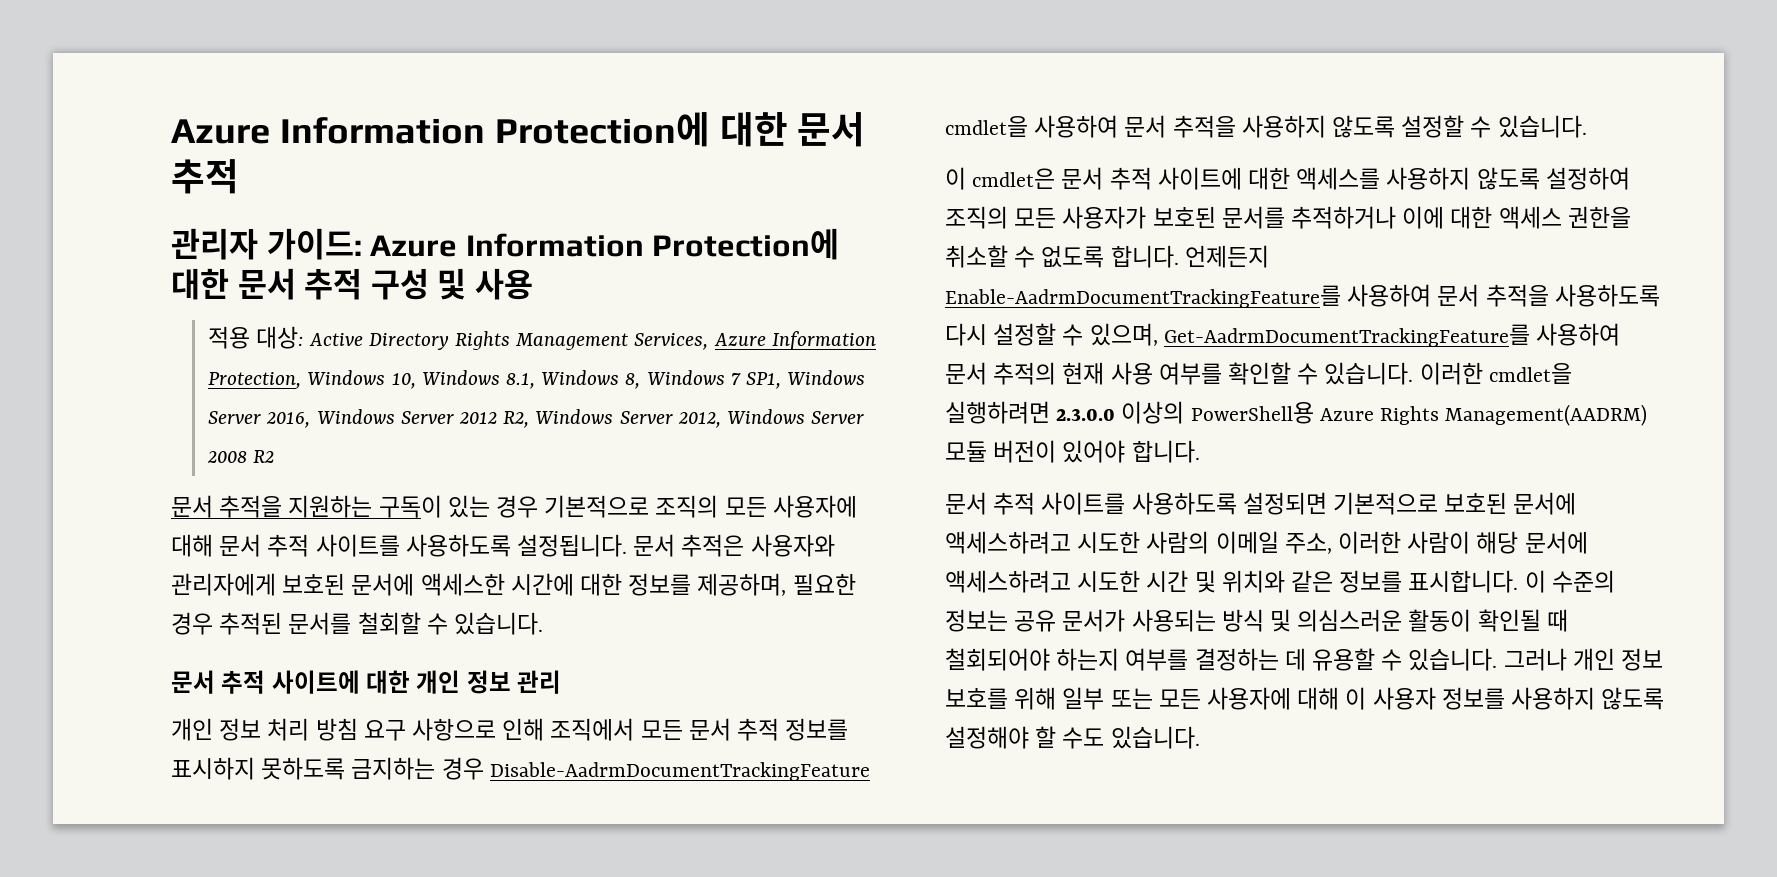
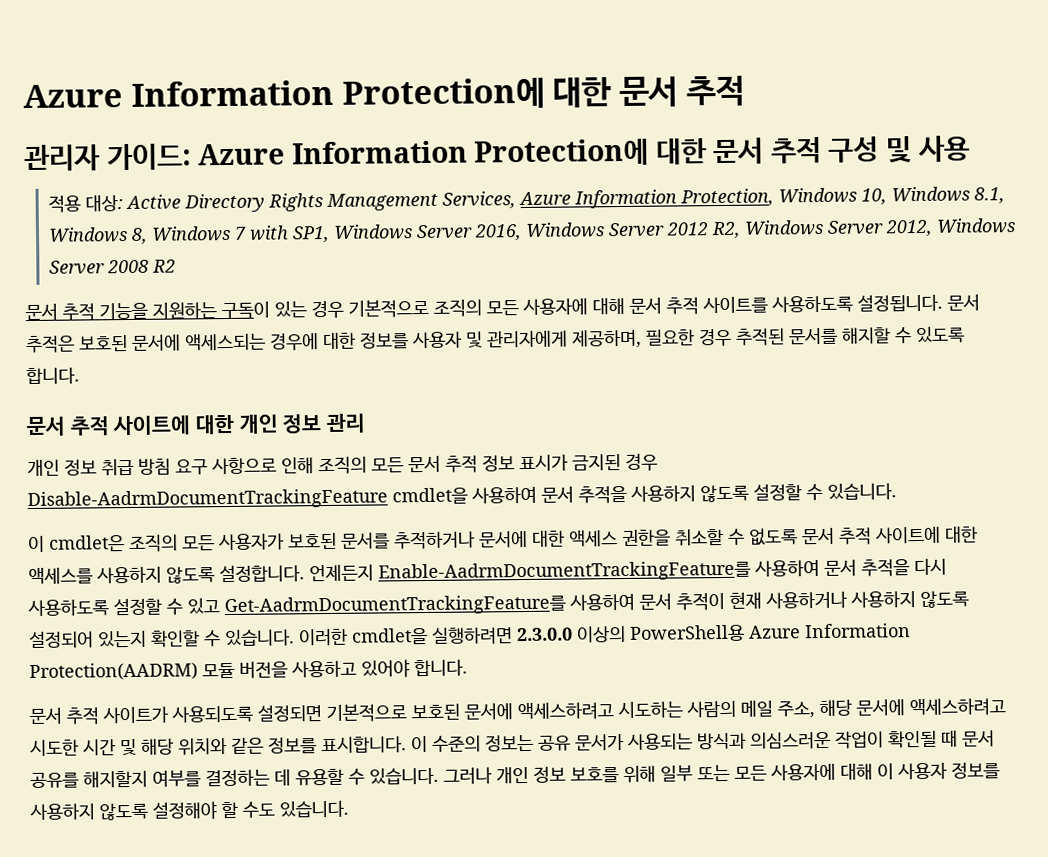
- 적용 대상: Active Directory Rights Management Services, Azure Information Protection, Windows 10, Windows 8.1, Windows 8, Windows 7 SP1, Windows Server 2016, Windows Server 2012 R2, Windows Server 2012, Windows Server 2008 R2
+ 적용 대상: Active Directory Rights Management Services, Azure Information Protection, Windows 10, Windows 8.1, Windows 8, Windows 7 with SP1, Windows Server 2016, Windows Server 2012 R2, Windows Server 2012, Windows Server 2008 R2
- 문서 추적을 지원하는 구독이 있는 경우 기본적으로 조직의 모든 사용자에 대해 문서 추적 사이트를 사용하도록 설정됩니다.
+ 문서 추적 기능을 지원하는 구독이 있는 경우 기본적으로 조직의 모든 사용자에 대해 문서 추적 사이트를 사용하도록 설정됩니다.
- 문서 추적은 사용자와 관리자에게 보호된 문서에 액세스한 시간에 대한 정보를 제공하며, 필요한 경우 추적된 문서를 철회할 수 있습니다.
+ 문서 추적은 보호된 문서에 액세스되는 경우에 대한 정보를 사용자 및 관리자에게 제공하며, 필요한 경우 추적된 문서를 해지할 수 있도록 합니다.
- 개인 정보 처리 방침 요구 사항으로 인해 조직에서 모든 문서 추적 정보를 표시하지 못하도록 금지하는 경우 Disable-AadrmDocumentTrackingFeature cmdlet을 사용하여 문서 추적을 사용하지 않도록 설정할 수 있습니다.
+ 개인 정보 취급 방침 요구 사항으로 인해 조직의 모든 문서 추적 정보 표시가 금지된 경우 Disable-AadrmDocumentTrackingFeature cmdlet을 사용하여 문서 추적을 사용하지 않도록 설정할 수 있습니다.
- 이 cmdlet은 문서 추적 사이트에 대한 액세스를 사용하지 않도록 설정하여 조직의 모든 사용자가 보호된 문서를 추적하거나 이에 대한 액세스 권한을 취소할 수 없도록 합니다.
+ 이 cmdlet은 조직의 모든 사용자가 보호된 문서를 추적하거나 문서에 대한 액세스 권한을 취소할 수 없도록 문서 추적 사이트에 대한 액세스를 사용하지 않도록 설정합니다.
- 언제든지 Enable-AadrmDocumentTrackingFeature를 사용하여 문서 추적을 사용하도록 다시 설정할 수 있으며, Get-AadrmDocumentTrackingFeature를 사용하여 문서 추적의 현재 사용 여부를 확인할 수 있습니다.
+ 언제든지 Enable-AadrmDocumentTrackingFeature를 사용하여 문서 추적을 다시 사용하도록 설정할 수 있고 Get-AadrmDocumentTrackingFeature를 사용하여 문서 추적이 현재 사용하거나 사용하지 않도록 설정되어 있는지 확인할 수 있습니다.
- 이러한 cmdlet을 실행하려면 2.3.0.0 이상의 PowerShell용 Azure Rights Management(AADRM) 모듈 버전이 있어야 합니다.
+ 이러한 cmdlet을 실행하려면 2.3.0.0 이상의 PowerShell용 Azure Information Protection(AADRM) 모듈 버전을 사용하고 있어야 합니다.
- 문서 추적 사이트를 사용하도록 설정되면 기본적으로 보호된 문서에 액세스하려고 시도한 사람의 이메일 주소, 이러한 사람이 해당 문서에 액세스하려고 시도한 시간 및 위치와 같은 정보를 표시합니다.
+ 문서 추적 사이트가 사용되도록 설정되면 기본적으로 보호된 문서에 액세스하려고 시도하는 사람의 메일 주소, 해당 문서에 액세스하려고 시도한 시간 및 해당 위치와 같은 정보를 표시합니다.
- 이 수준의 정보는 공유 문서가 사용되는 방식 및 의심스러운 활동이 확인될 때 철회되어야 하는지 여부를 결정하는 데 유용할 수 있습니다.
+ 이 수준의 정보는 공유 문서가 사용되는 방식과 의심스러운 작업이 확인될 때 문서 공유를 해지할지 여부를 결정하는 데 유용할 수 있습니다.

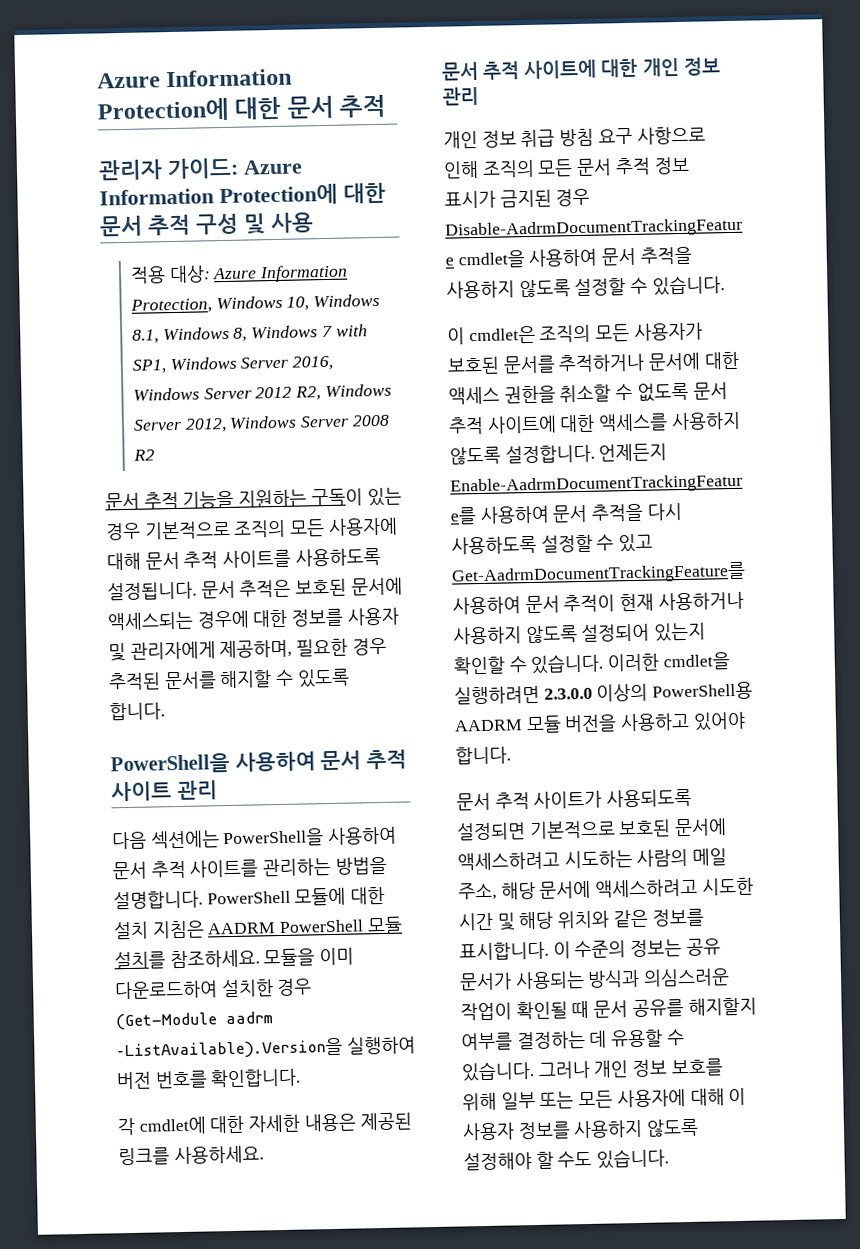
- 적용 대상: Active Directory Rights Management Services, Azure Information Protection, Windows 10, Windows 8.1, Windows 8, Windows 7 with SP1, Windows Server 2016, Windows Server 2012 R2, Windows Server 2012, Windows Server 2008 R2
+ 적용 대상: Azure Information Protection, Windows 10, Windows 8.1, Windows 8, Windows 7 with SP1, Windows Server 2016, Windows Server 2012 R2, Windows Server 2012, Windows Server 2008 R2
+ PowerShell을 사용하여 문서 추적 사이트 관리
+ 다음 섹션에는 PowerShell을 사용하여 문서 추적 사이트를 관리하는 방법을 설명합니다. PowerShell 모듈에 대한 설치 지침은 AADRM PowerShell 모듈 설치를 참조하세요. 모듈을 이미 다운로드하여 설치한 경우 (Get-Module aadrm –ListAvailable).Version을 실행하여 버전 번호를 확인합니다.
+ 각 cmdlet에 대한 자세한 내용은 제공된 링크를 사용하세요.
- 이러한 cmdlet을 실행하려면 2.3.0.0 이상의 PowerShell용 Azure Information Protection(AADRM) 모듈 버전을 사용하고 있어야 합니다.
+ 이러한 cmdlet을 실행하려면 2.3.0.0 이상의 PowerShell용 AADRM 모듈 버전을 사용하고 있어야 합니다.

